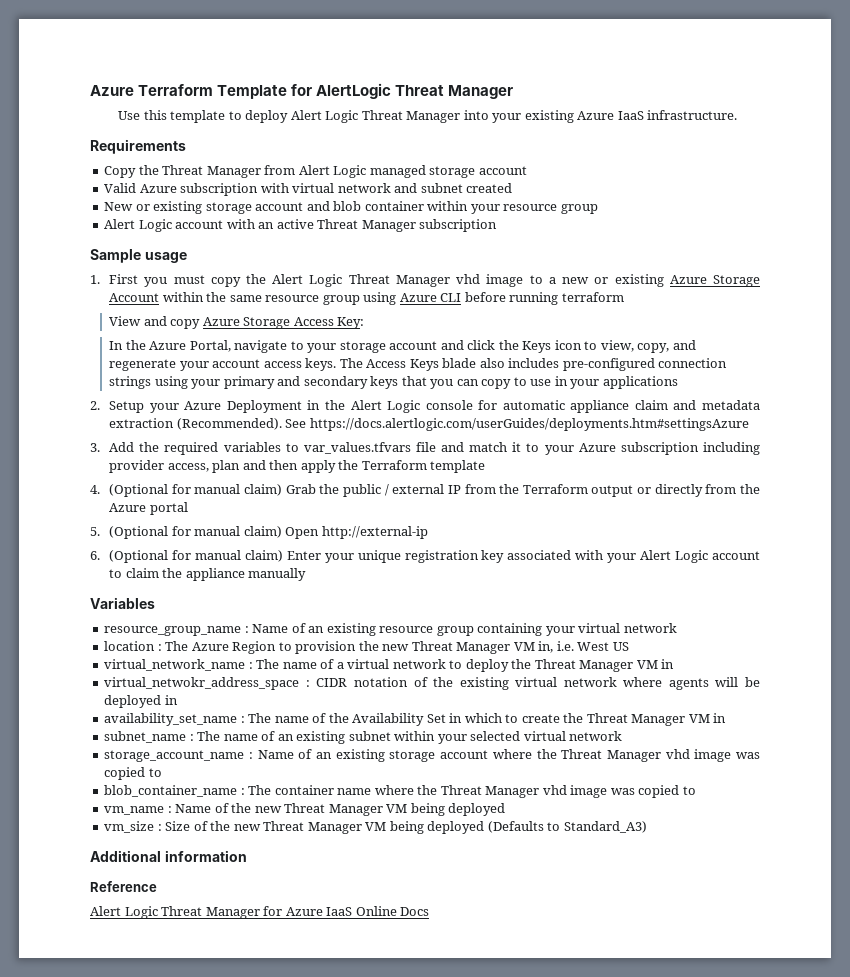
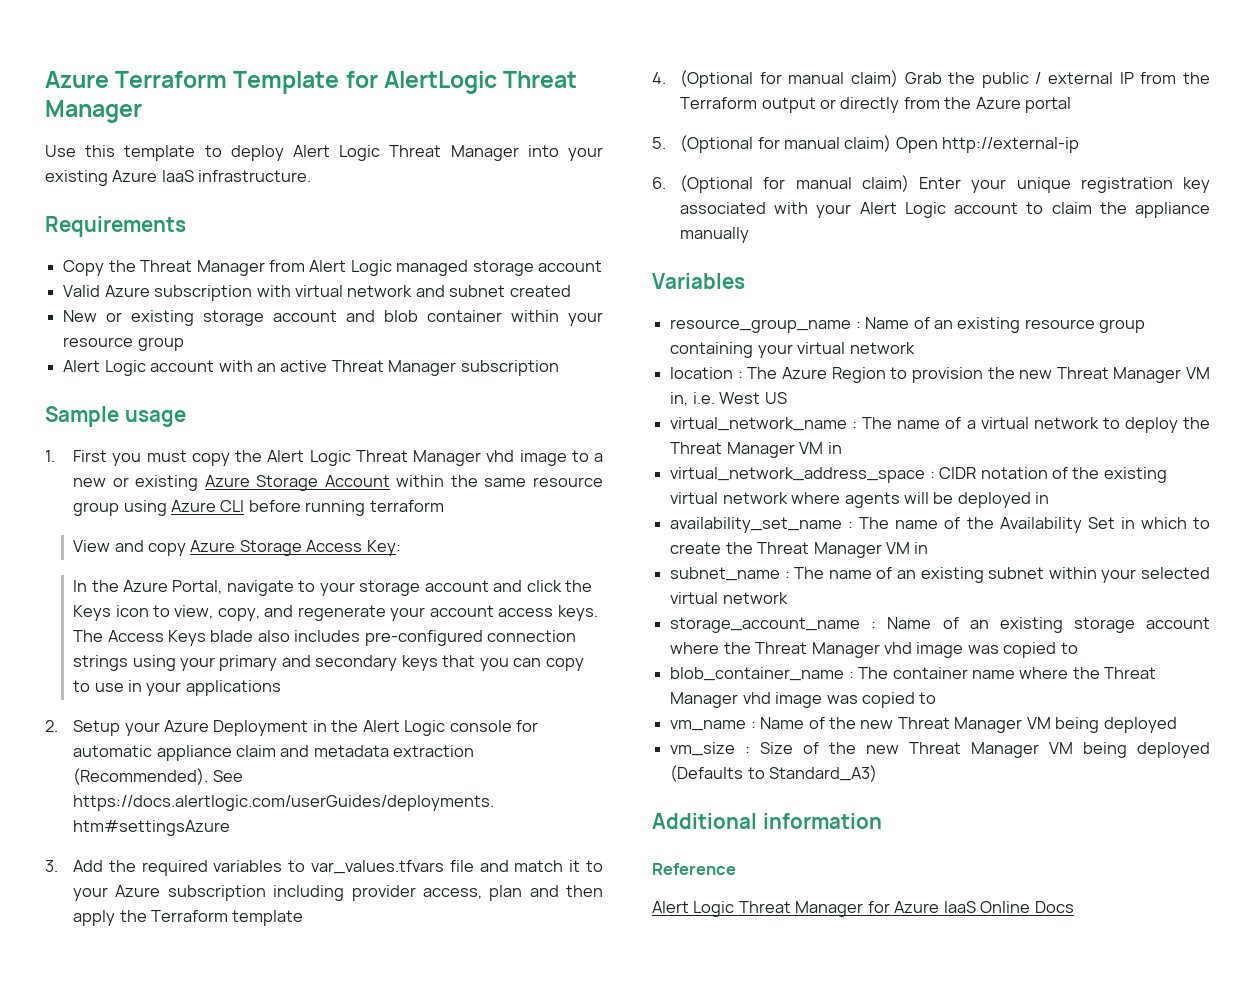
- virtual_netwokr_address_space : CIDR notation of the existing virtual network where agents will be deployed in
+ virtual_network_address_space : CIDR notation of the existing virtual network where agents will be deployed in

